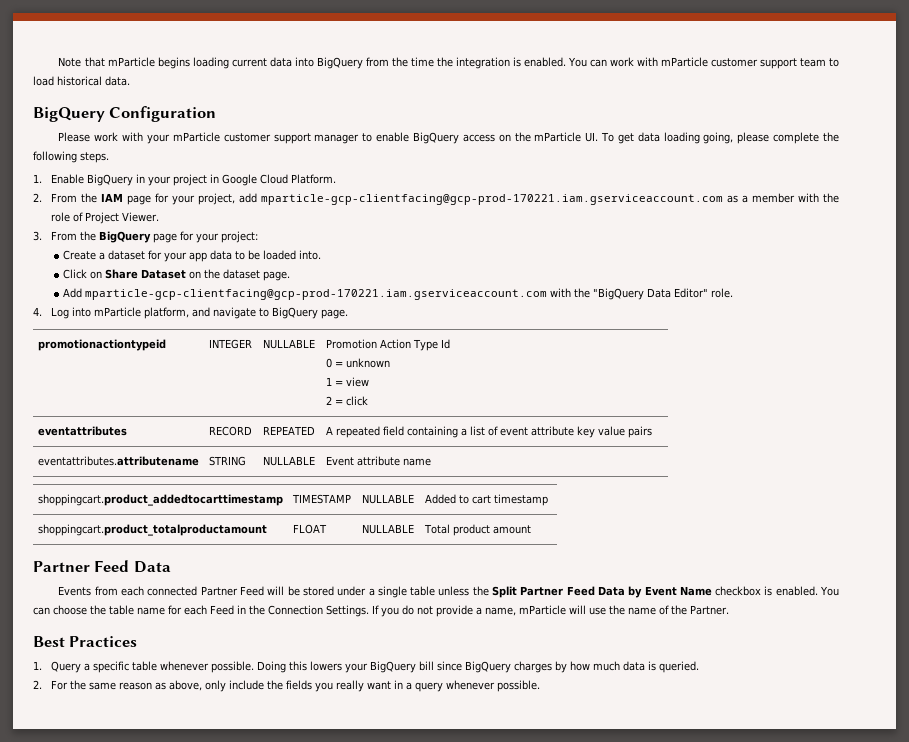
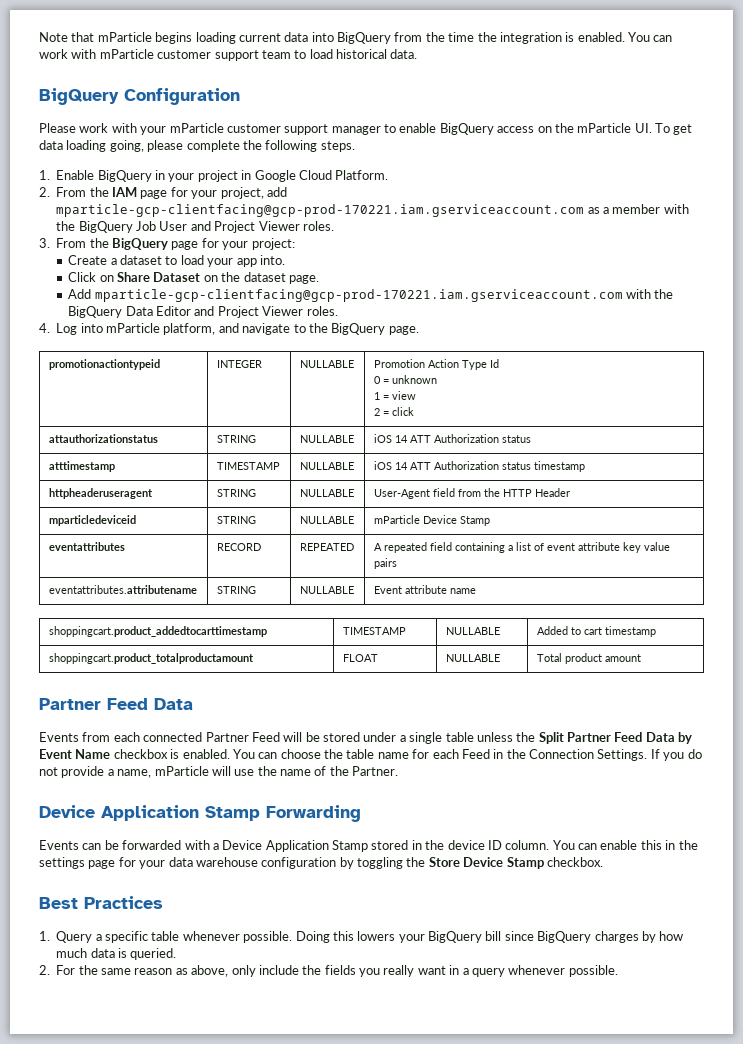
- 2. From the IAM page for your project, add mparticle-gcp-clientfacing@gcp-prod-170221.iam.gserviceaccount.com as a member with the role of Project Viewer.
+ 2. From the IAM page for your project, add mparticle-gcp-clientfacing@gcp-prod-170221.iam.gserviceaccount.com as a member with the BigQuery Job User and Project Viewer roles.
- Create a dataset for your app data to be loaded into.
+ Create a dataset to load your app into.
- Add mparticle-gcp-clientfacing@gcp-prod-170221.iam.gserviceaccount.com with the "BigQuery Data Editor" role.
+ Add mparticle-gcp-clientfacing@gcp-prod-170221.iam.gserviceaccount.com with the BigQuery Data Editor and Project Viewer roles.
- 4. Log into mParticle platform, and navigate to BigQuery page.
+ 4. Log into mParticle platform, and navigate to the BigQuery page.
+ attauthorizationstatus | STRING | NULLABLE | iOS 14 ATT Authorization status
+ atttimestamp | TIMESTAMP | NULLABLE | iOS 14 ATT Authorization status timestamp
+ httpheaderuseragent | STRING | NULLABLE | User-Agent field from the HTTP Header
+ mparticledeviceid | STRING | NULLABLE | mParticle Device Stamp
+ Device Application Stamp Forwarding
+ Events can be forwarded with a Device Application Stamp stored in the device ID column. You can enable this in the settings page for your data warehouse configuration by toggling the Store Device Stamp checkbox.

